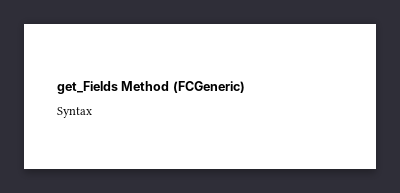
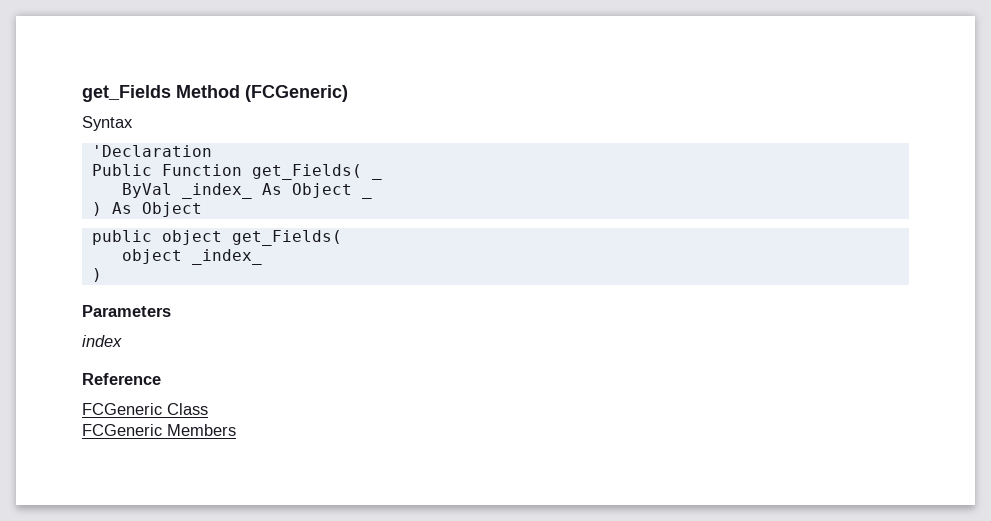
+ 'Declaration
+ Public Function get_Fields( _
+ ByVal _index_ As Object _
+ ) As Object
+ public object get_Fields(
+ object _index_
+ )
+ Parameters
+ index
+ Reference
+ FCGeneric Class
+ FCGeneric Members

